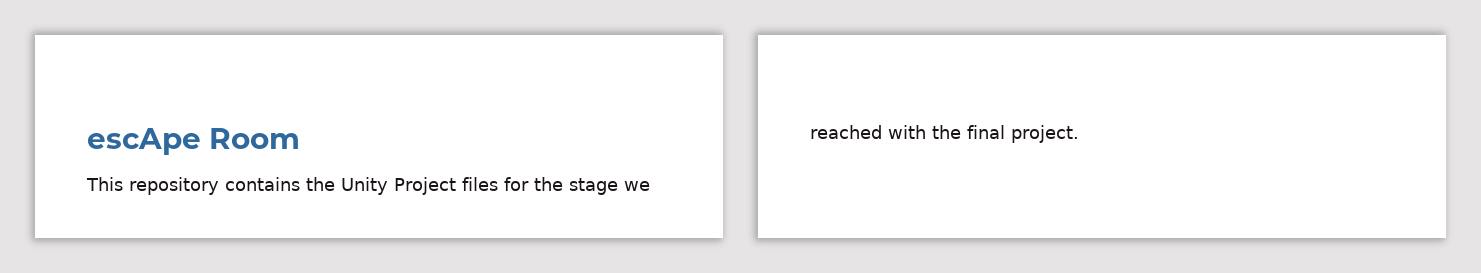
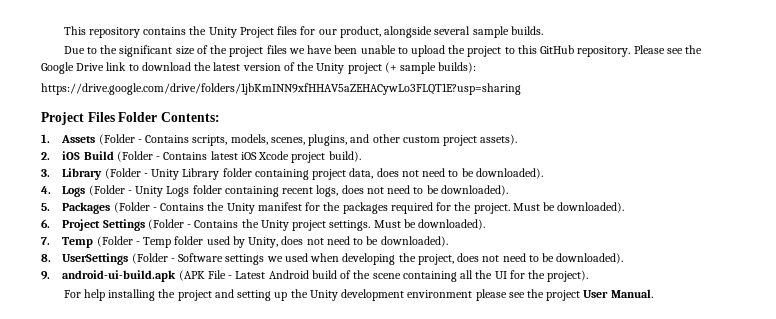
- escApe Room
- This repository contains the Unity Project files for the stage we reached with the final project.
+ This repository contains the Unity Project files for our product, alongside several sample builds.
+ Due to the significant size of the project files we have been unable to upload the project to this GitHub repository. Please see the Google Drive link to download the latest version of the Unity project (+ sample builds):
+ https://drive.google.com/drive/folders/1jbKmINN9xfHHAV5aZEHACywLo3FLQT1E?usp=sharing
+ Project Files Folder Contents:
+ 1. Assets (Folder - Contains scripts, models, scenes, plugins, and other custom project assets).
+ 2. iOS Build (Folder - Contains latest iOS Xcode project build).
+ 3. Library (Folder - Unity Library folder containing project data, does not need to be downloaded).
+ 4. Logs (Folder - Unity Logs folder containing recent logs, does not need to be downloaded).
+ 5. Packages (Folder - Contains the Unity manifest for the packages required for the project. Must be downloaded).
+ 6. Project Settings (Folder - Contains the Unity project settings. Must be downloaded).
+ 7. Temp (Folder - Temp folder used by Unity, does not need to be downloaded).
+ 8. UserSettings (Folder - Software settings we used when developing the project, does not need to be downloaded).
+ 9. android-ui-build.apk (APK File - Latest Android build of the scene containing all the UI for the project).
+ For help installing the project and setting up the Unity development environment please see the project User Manual.

